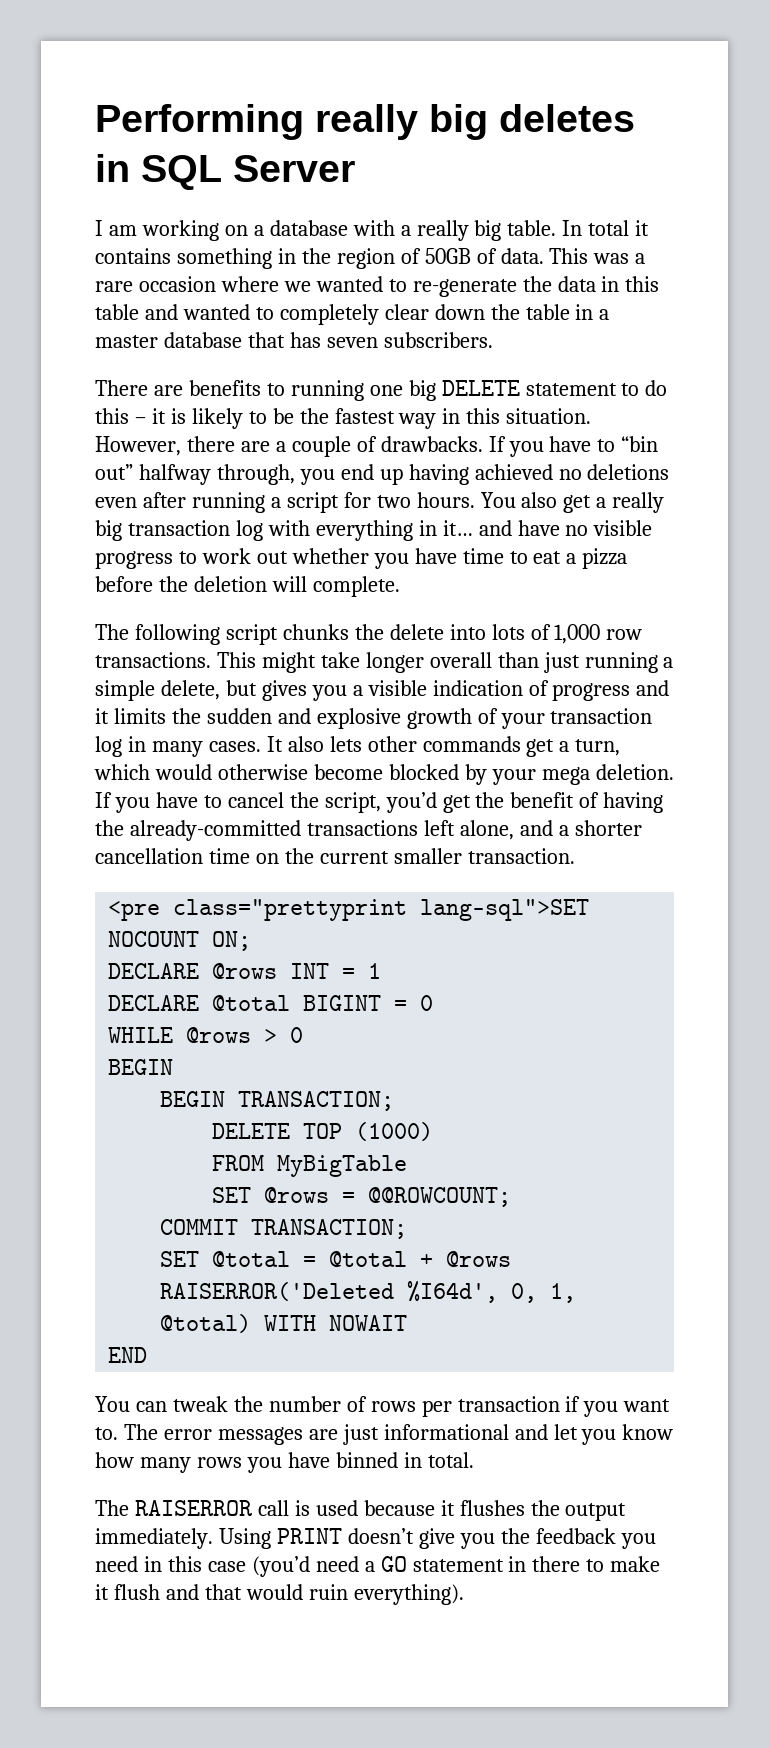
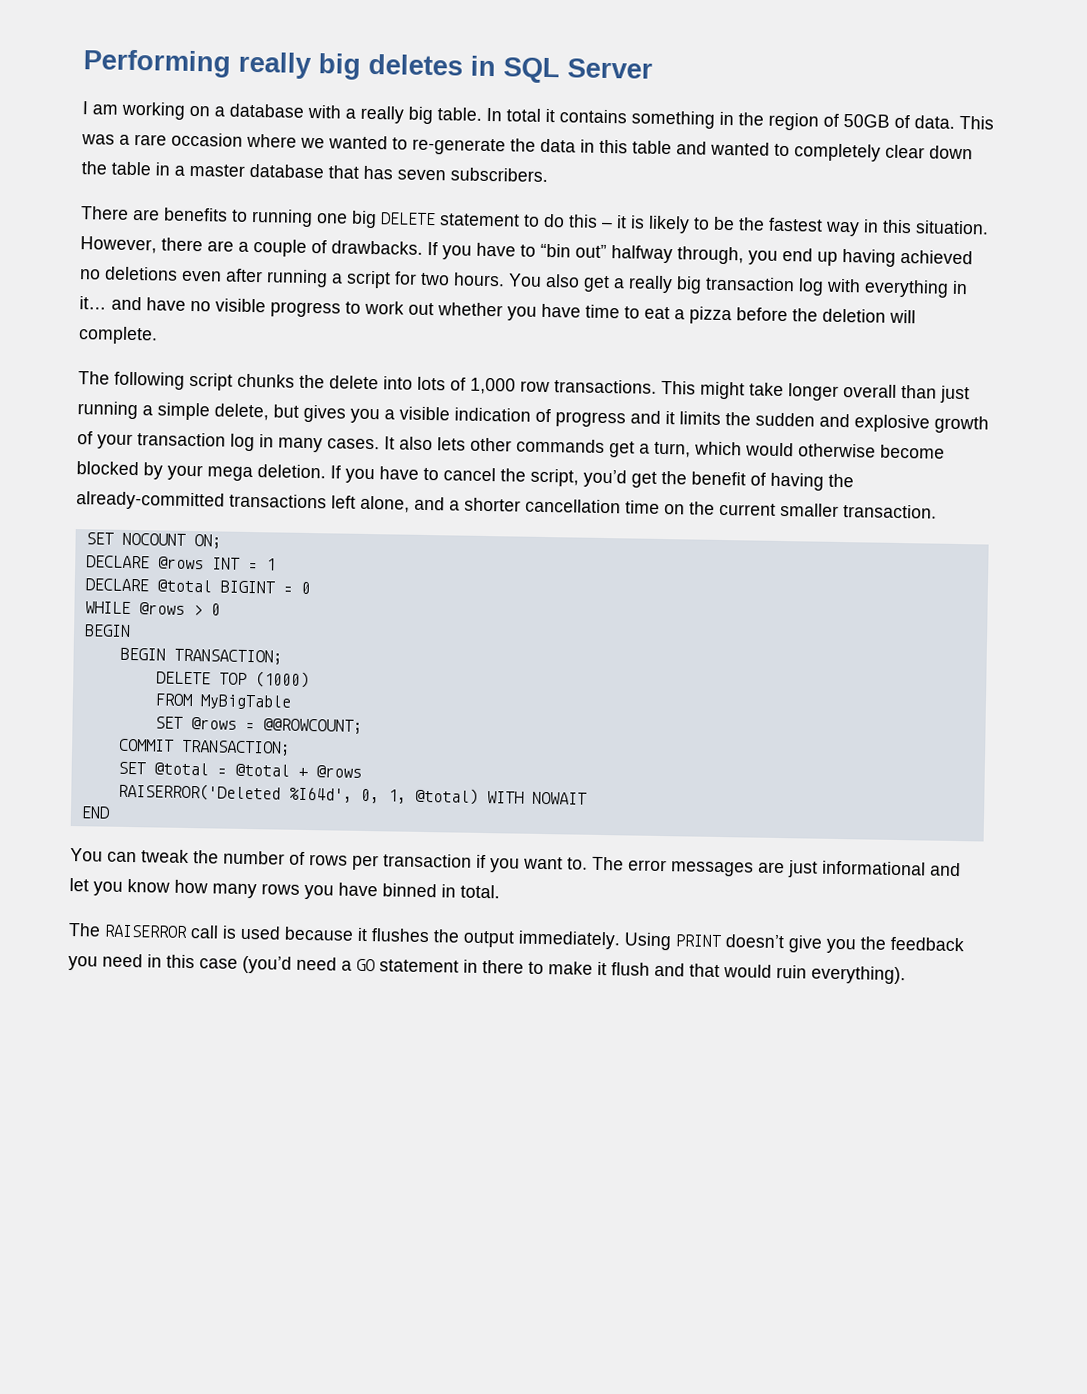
- <pre class="prettyprint lang-sql">SET NOCOUNT ON;
+ SET NOCOUNT ON;

